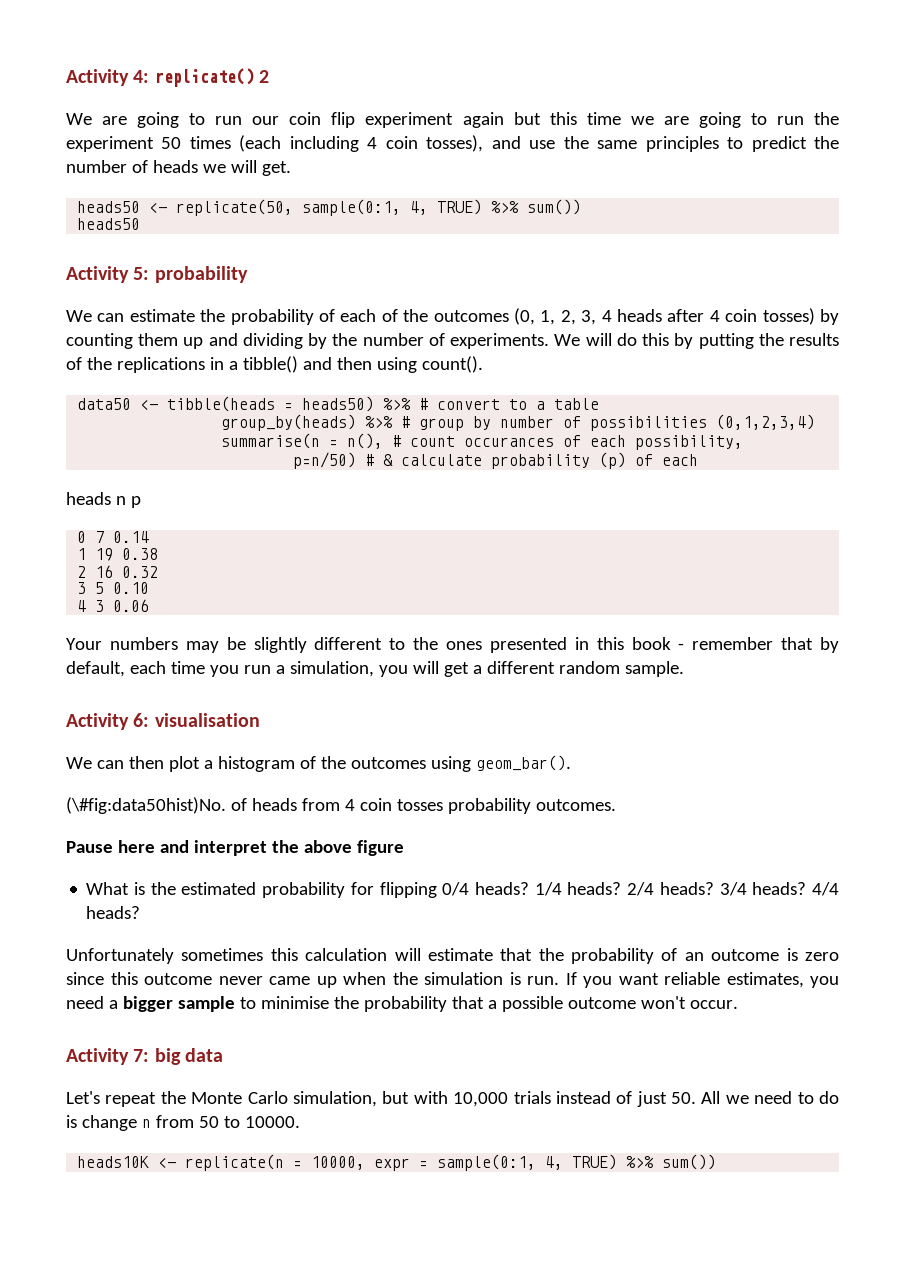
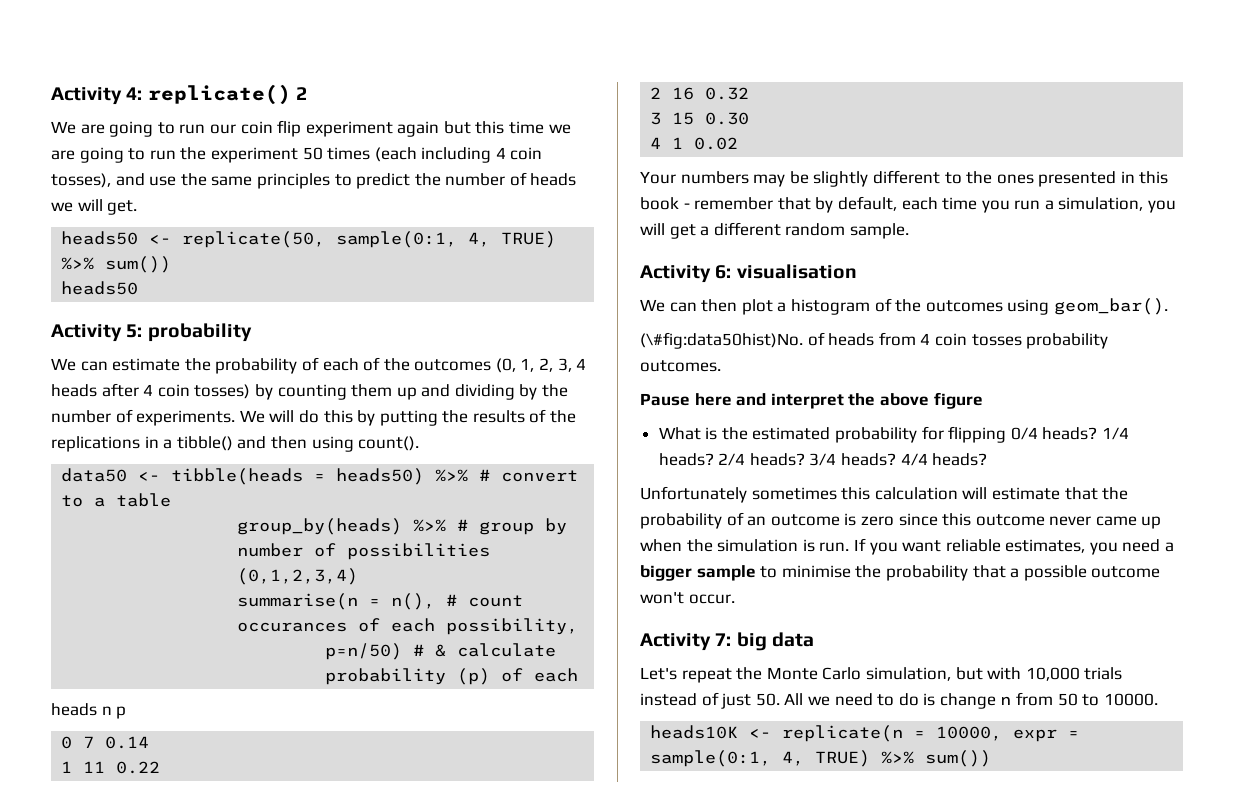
- 1 19 0.38
+ 1 11 0.22
- 3 5 0.10
- 4 3 0.06
+ 3 15 0.30
+ 4 1 0.02

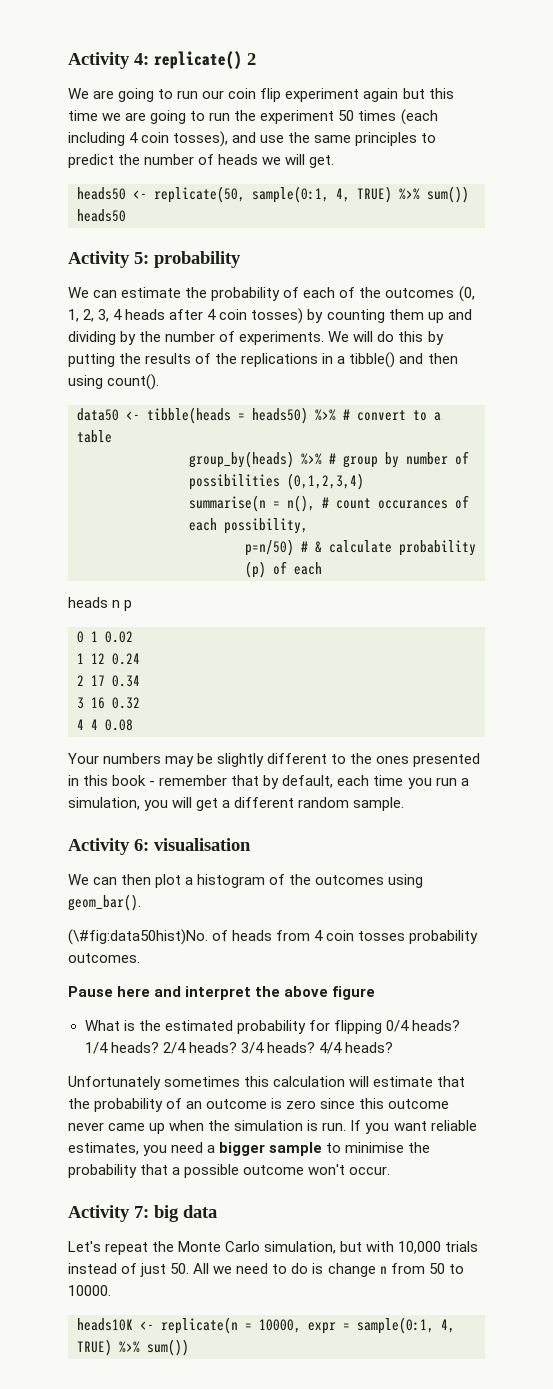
- 0 7 0.14
- 1 11 0.22
- 2 16 0.32
+ 0 1 0.02
+ 1 12 0.24
+ 2 17 0.34
+ 3 16 0.32
- 3 15 0.30
- 4 1 0.02
+ 4 4 0.08

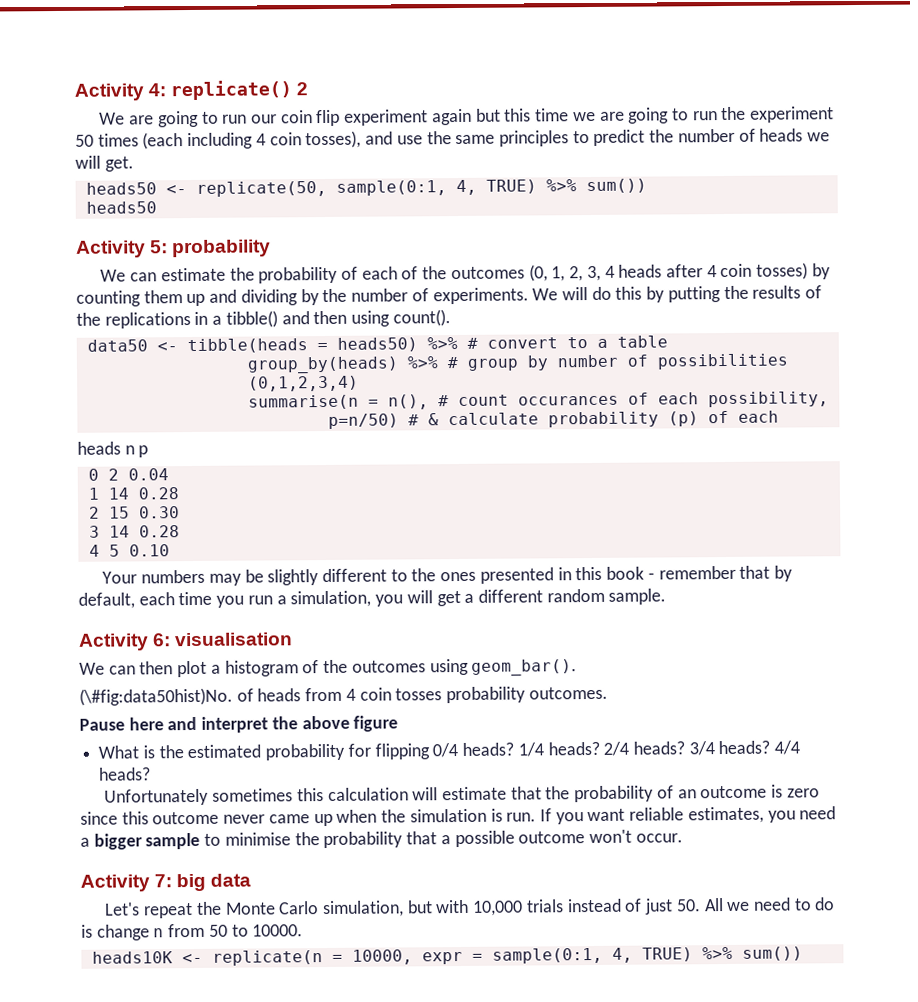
- 0 1 0.02
- 1 12 0.24
- 2 17 0.34
+ 0 2 0.04
+ 1 14 0.28
+ 2 15 0.30
- 3 16 0.32
- 4 4 0.08
+ 3 14 0.28
+ 4 5 0.10

